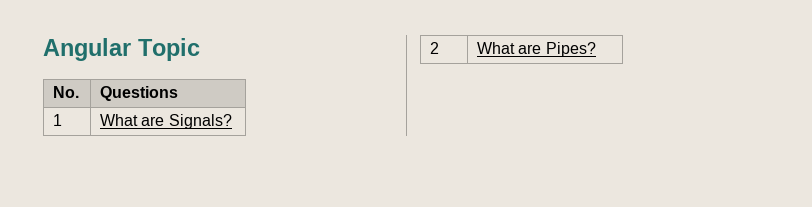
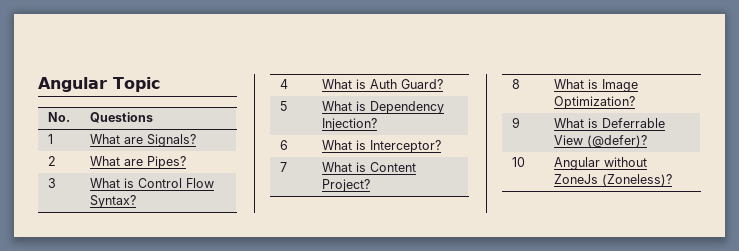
+ 3 | What is Control Flow Syntax?
+ 4 | What is Auth Guard?
+ 5 | What is Dependency Injection?
+ 6 | What is Interceptor?
+ 7 | What is Content Project?
+ 8 | What is Image Optimization?
+ 9 | What is Deferrable View (@defer)?
+ 10 | Angular without ZoneJs (Zoneless)?

